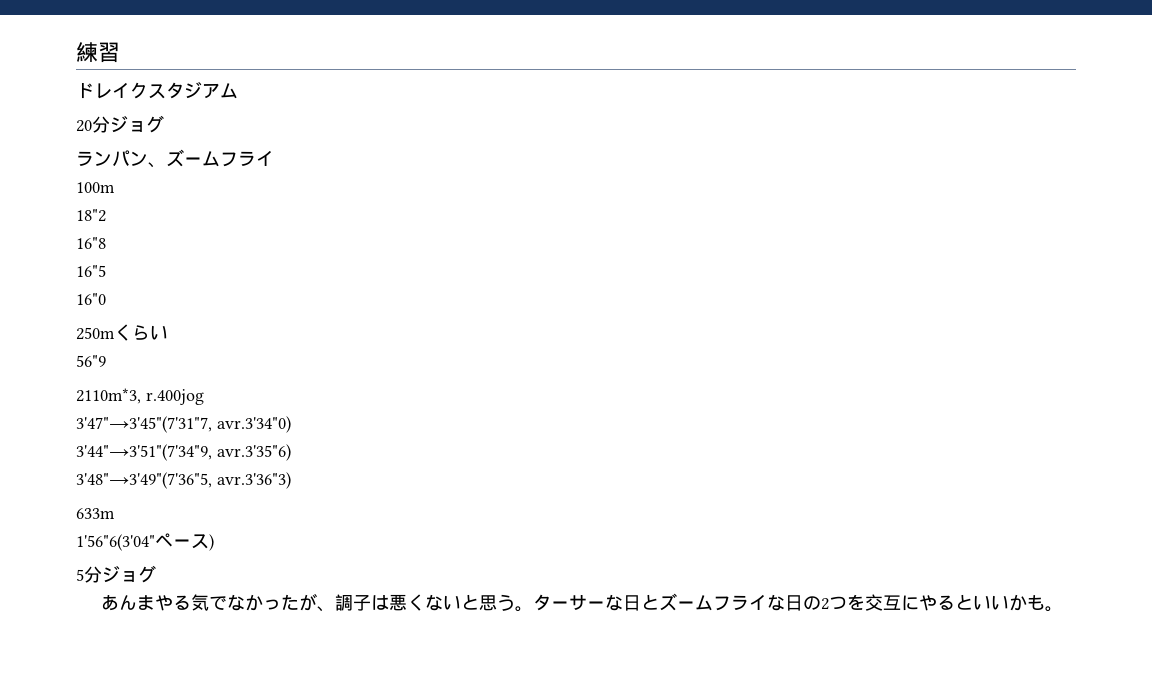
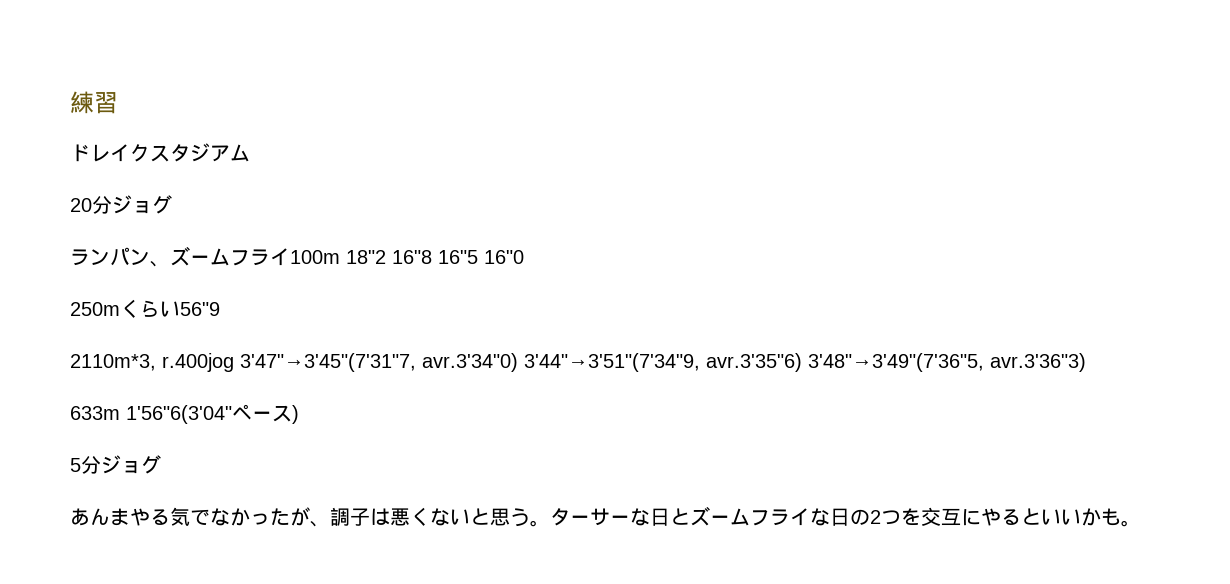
- ランパン、ズームフライ
- 100m
- 18"2
- 16"8
- 16"5
- 16"0
+ ランパン、ズームフライ100m 18"2 16"8 16"5 16"0
- 250mくらい
- 56"9
+ 250mくらい56"9
- 2110m*3, r.400jog
- 3'47"→3'45"(7'31"7, avr.3'34"0)
- 3'44"→3'51"(7'34"9, avr.3'35"6)
- 3'48"→3'49"(7'36"5, avr.3'36"3)
+ 2110m*3, r.400jog 3'47"→3'45"(7'31"7, avr.3'34"0) 3'44"→3'51"(7'34"9, avr.3'35"6) 3'48"→3'49"(7'36"5, avr.3'36"3)
- 633m
- 1'56"6(3'04"ペース)
+ 633m 1'56"6(3'04"ペース)

